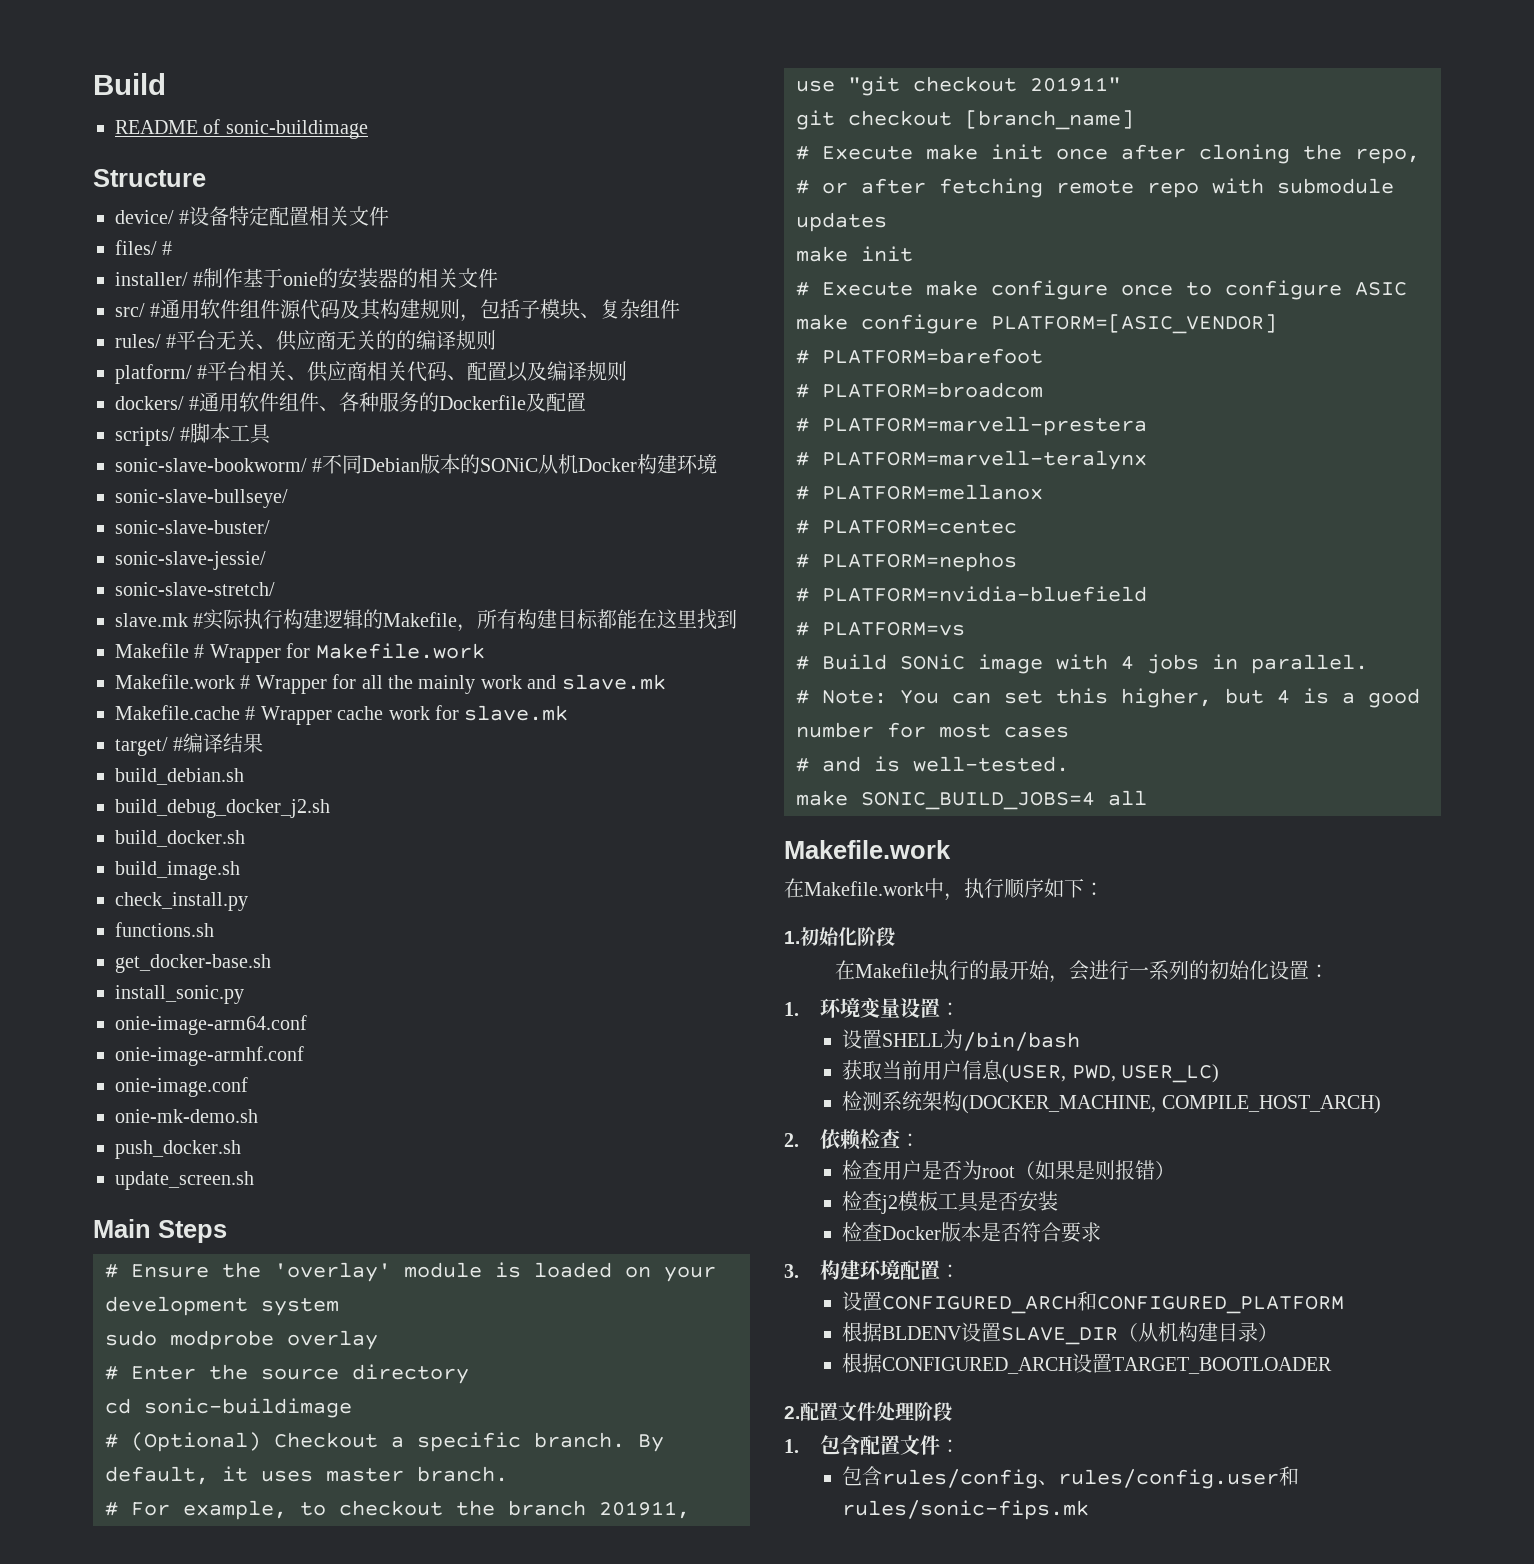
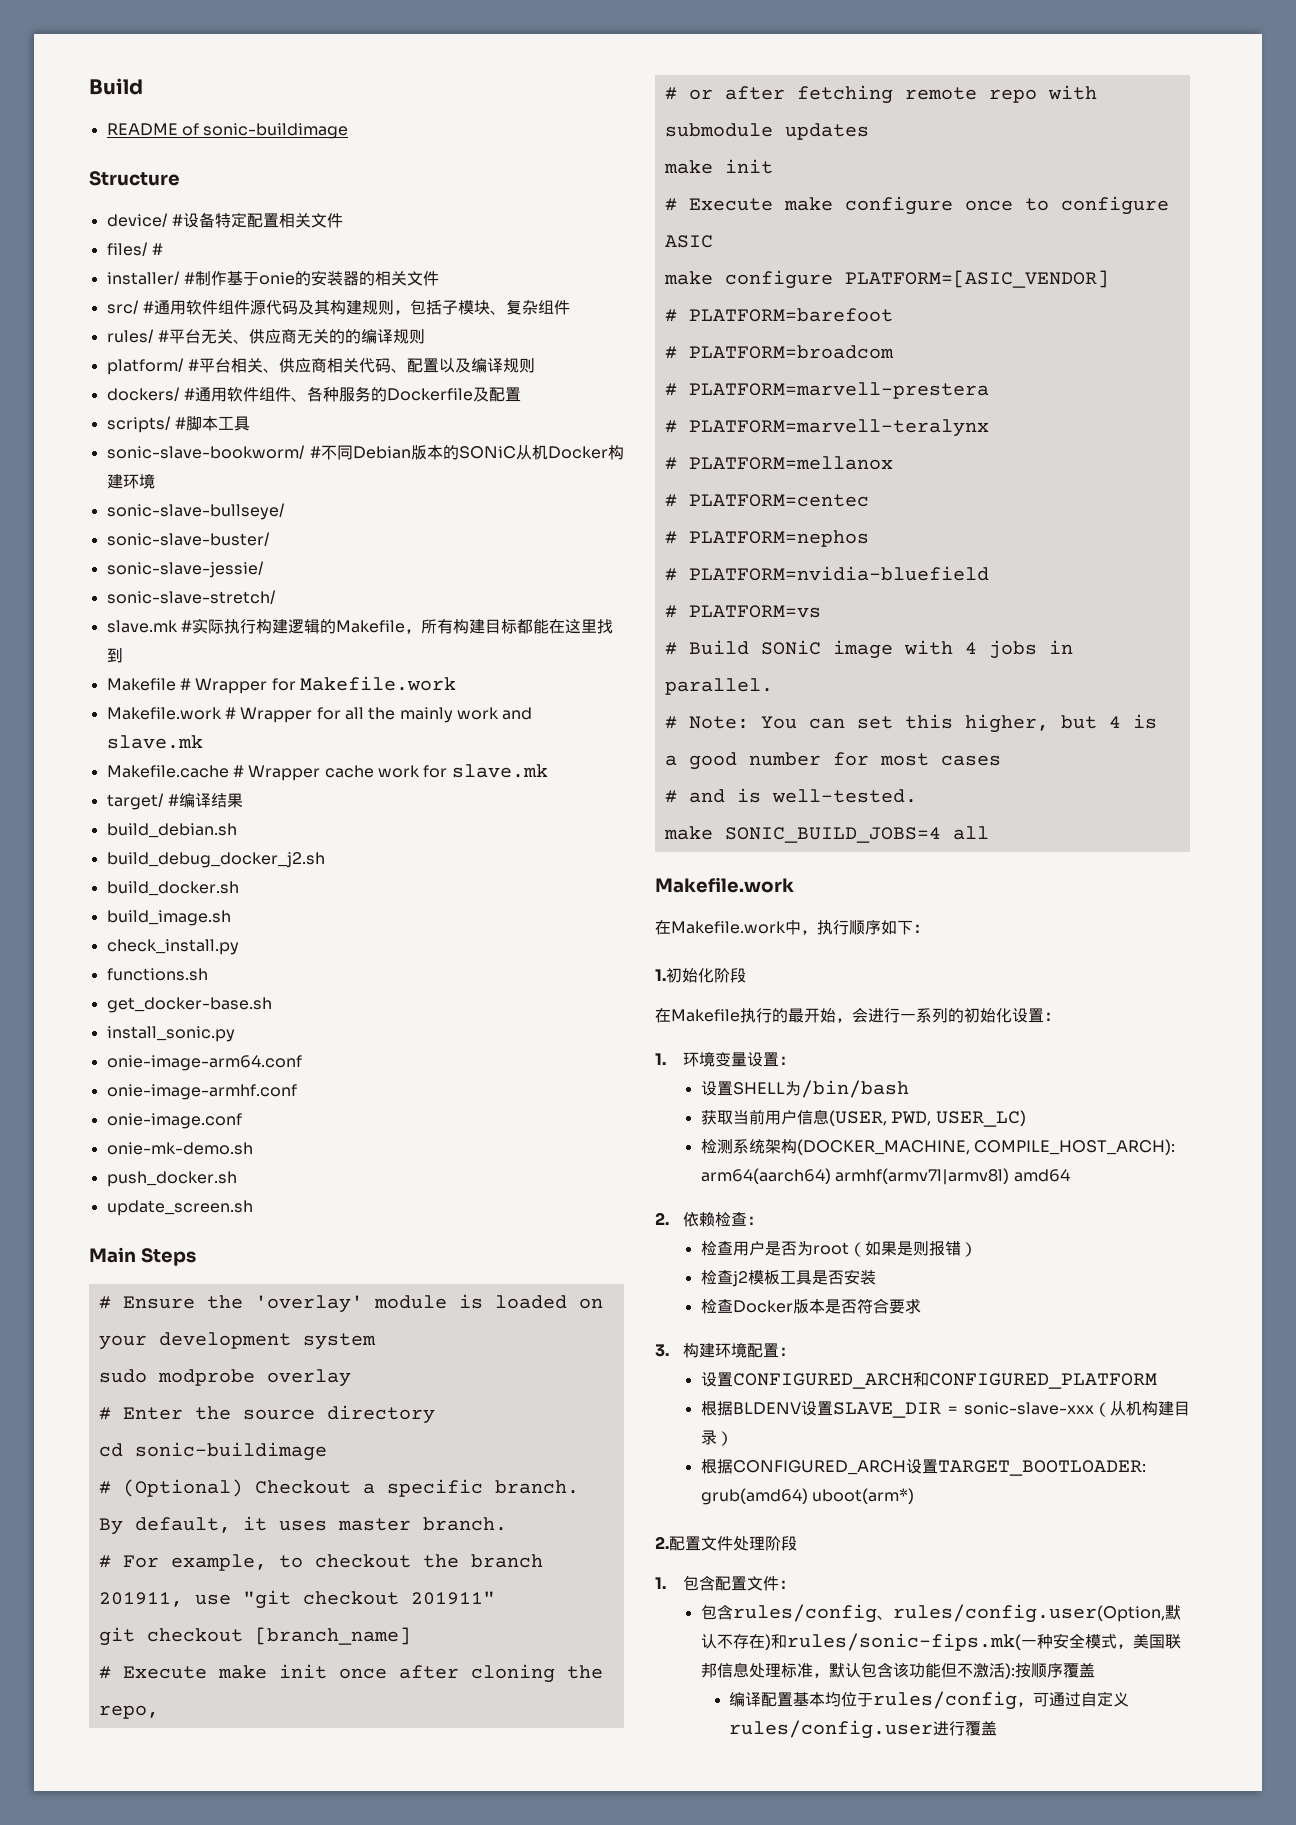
- 检测系统架构(DOCKER_MACHINE, COMPILE_HOST_ARCH)
+ 检测系统架构(DOCKER_MACHINE, COMPILE_HOST_ARCH): arm64(aarch64) armhf(armv7l|armv8l) amd64
- 根据BLDENV设置SLAVE_DIR（从机构建目录）
+ 根据BLDENV设置SLAVE_DIR = sonic-slave-xxx（从机构建目录）
- 根据CONFIGURED_ARCH设置TARGET_BOOTLOADER
+ 根据CONFIGURED_ARCH设置TARGET_BOOTLOADER: grub(amd64) uboot(arm*)
- 包含rules/config、rules/config.user和rules/sonic-fips.mk
+ 包含rules/config、rules/config.user(Option,默认不存在)和rules/sonic-fips.mk(一种安全模式，美国联邦信息处理标准，默认包含该功能但不激活):按顺序覆盖
+ 编译配置基本均位于rules/config，可通过自定义rules/config.user进行覆盖

